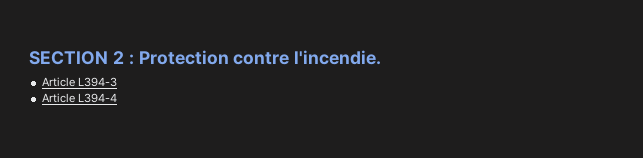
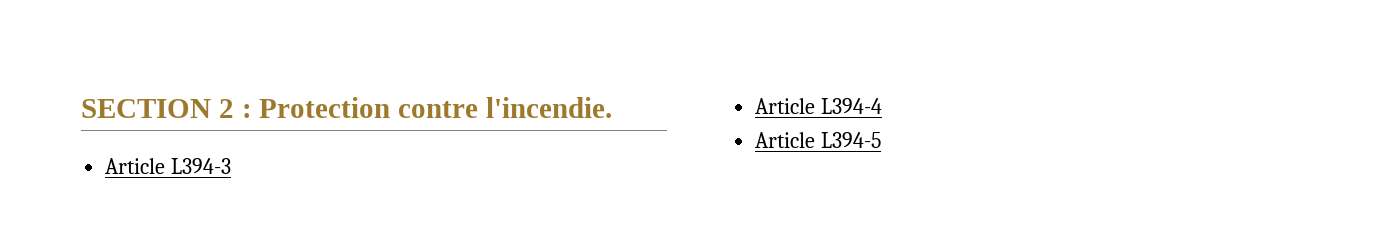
+ Article L394-5

